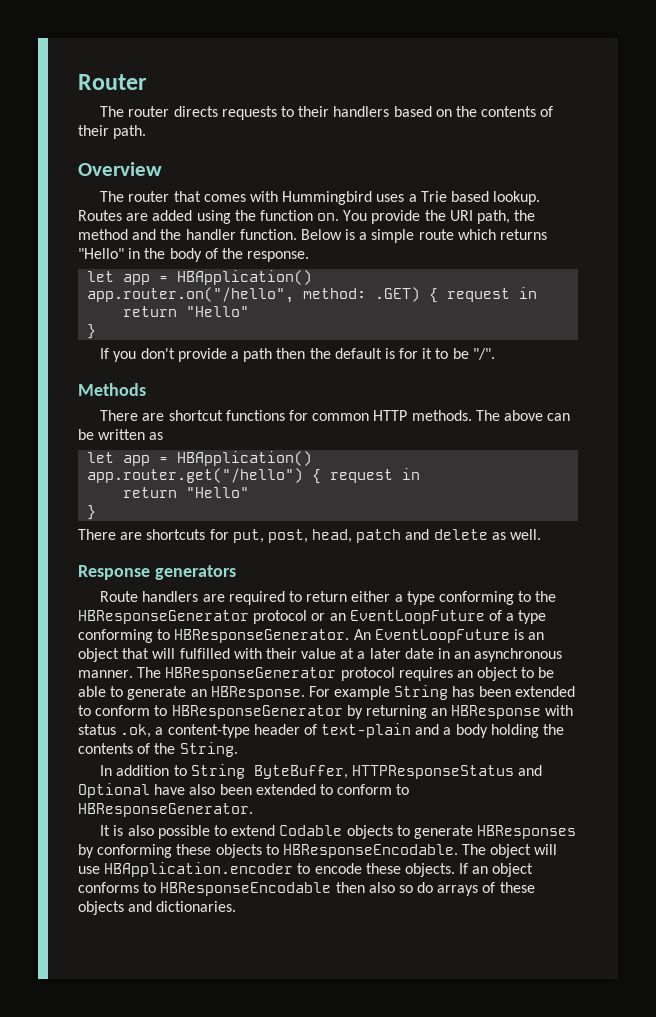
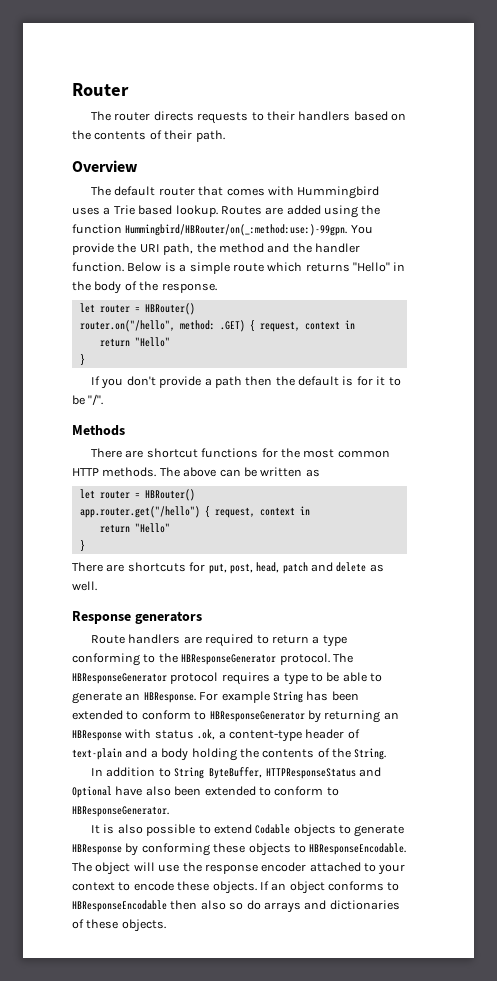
- The router that comes with Hummingbird uses a Trie based lookup.
+ The default router that comes with Hummingbird uses a Trie based lookup.
- Routes are added using the function on.
+ Routes are added using the function Hummingbird/HBRouter/on(_:method:use:)-99gpn.
  Below is a simple route which returns "Hello" in the body of the response.
- let app = HBApplication()
- app.router.on("/hello", method: .GET) { request in
+ let router = HBRouter()
+ router.on("/hello", method: .GET) { request, context in
- There are shortcut functions for common HTTP methods.
+ There are shortcut functions for the most common HTTP methods.
  The above can be written as
- let app = HBApplication()
+ let router = HBRouter()
- app.router.get("/hello") { request in
+ app.router.get("/hello") { request, context in
- Route handlers are required to return either a type conforming to the HBResponseGenerator protocol or an EventLoopFuture of a type conforming to HBResponseGenerator. An EventLoopFuture is an object that will fulfilled with their value at a later date in an asynchronous manner.
+ Route handlers are required to return a type conforming to the HBResponseGenerator protocol.
- The HBResponseGenerator protocol requires an object to be able to generate an HBResponse.
+ The HBResponseGenerator protocol requires a type to be able to generate an HBResponse.
- It is also possible to extend Codable objects to generate HBResponses by conforming these objects to HBResponseEncodable.
+ It is also possible to extend Codable objects to generate HBResponse by conforming these objects to HBResponseEncodable.
- The object will use HBApplication.encoder to encode these objects.
+ The object will use the response encoder attached to your context to encode these objects.
- If an object conforms to HBResponseEncodable then also so do arrays of these objects and dictionaries.
+ If an object conforms to HBResponseEncodable then also so do arrays and dictionaries of these objects.

